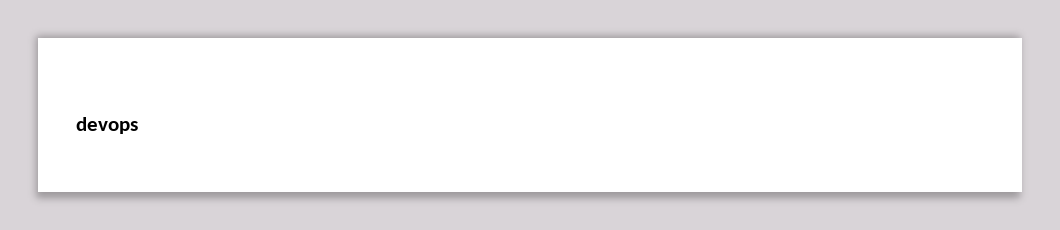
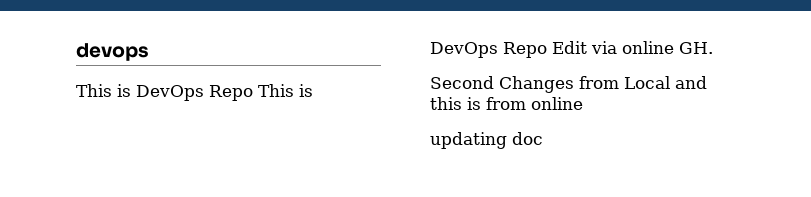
+ This is DevOps Repo This is DevOps Repo Edit via online GH.
+ Second Changes from Local and this is from online
+ updating doc

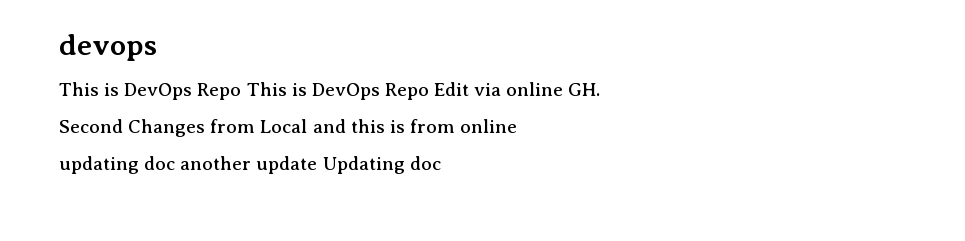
- updating doc
+ updating doc another update Updating doc

